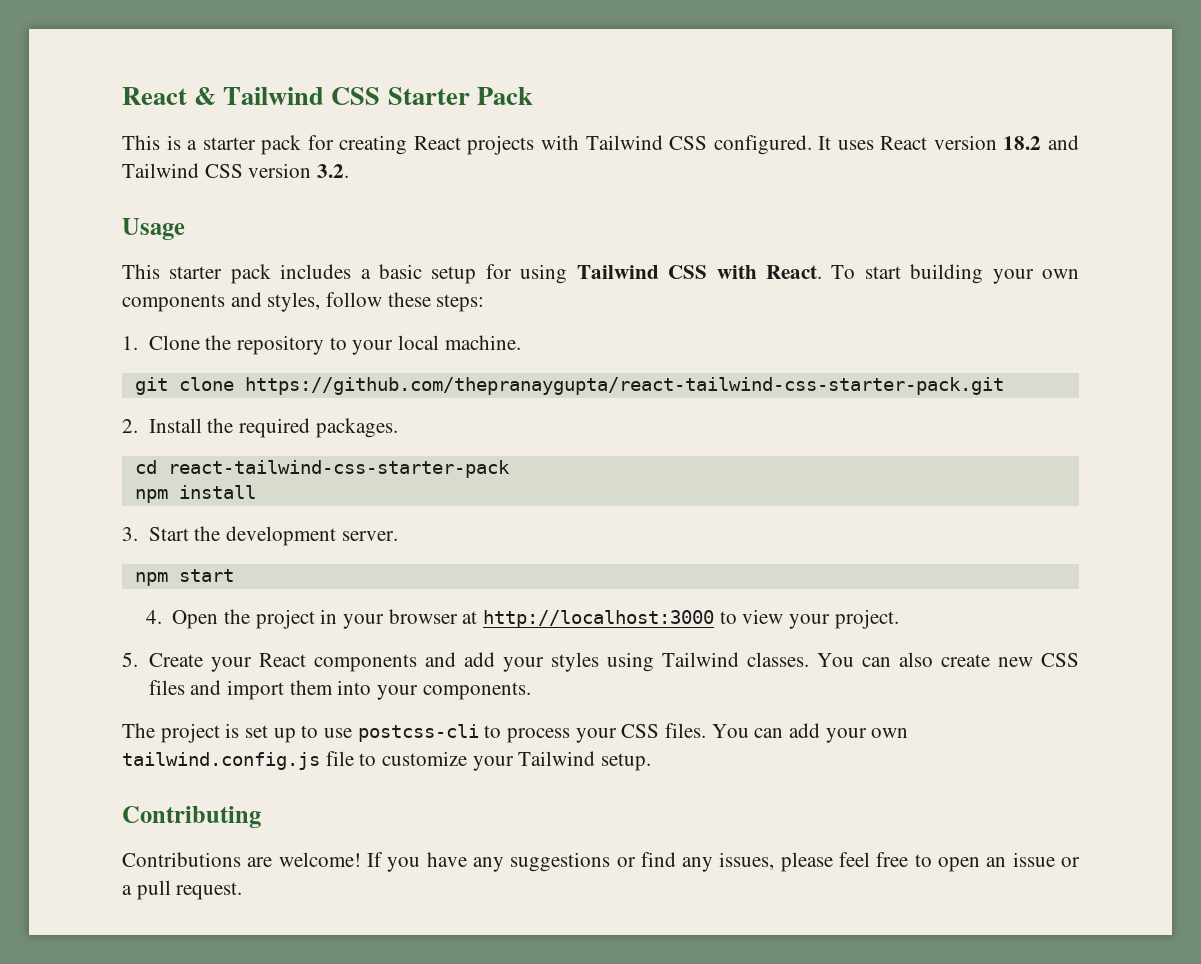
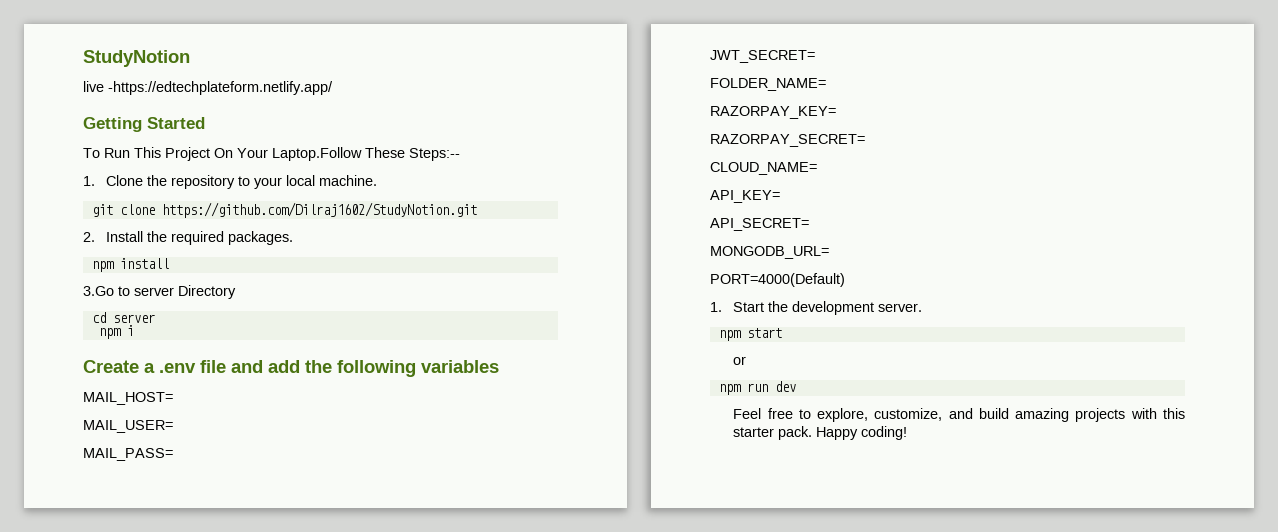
- React & Tailwind CSS Starter Pack
- This is a starter pack for creating React projects with Tailwind CSS configured. It uses React version 18.2 and Tailwind CSS version 3.2.
- Usage
- This starter pack includes a basic setup for using Tailwind CSS with React. To start building your own components and styles, follow these steps:
+ StudyNotion
+ live -https://edtechplateform.netlify.app/
+ Getting Started
+ To Run This Project On Your Laptop.Follow These Steps:--
- git clone https://github.com/thepranaygupta/react-tailwind-css-starter-pack.git
+ git clone https://github.com/Dilraj1602/StudyNotion.git
+ npm install
+ 3.Go to server Directory
- cd react-tailwind-css-starter-pack
- npm install
- 3. Start the development server.
+ cd server
+ npm i
+ Create a .env file and add the following variables
+ MAIL_HOST=
+ MAIL_USER=
+ MAIL_PASS=
+ JWT_SECRET=
+ FOLDER_NAME=
+ RAZORPAY_KEY=
+ RAZORPAY_SECRET=
+ CLOUD_NAME=
+ API_KEY=
+ API_SECRET=
+ MONGODB_URL=
+ PORT=4000(Default)
+ 1. Start the development server.
- 4. Open the project in your browser at http://localhost:3000 to view your project.
- 5. Create your React components and add your styles using Tailwind classes. You can also create new CSS files and import them into your components.
- The project is set up to use postcss-cli to process your CSS files. You can add your own tailwind.config.js file to customize your Tailwind setup.
- Contributing
- Contributions are welcome! If you have any suggestions or find any issues, please feel free to open an issue or a pull request.
+ or
+ npm run dev
+ Feel free to explore, customize, and build amazing projects with this starter pack. Happy coding!

